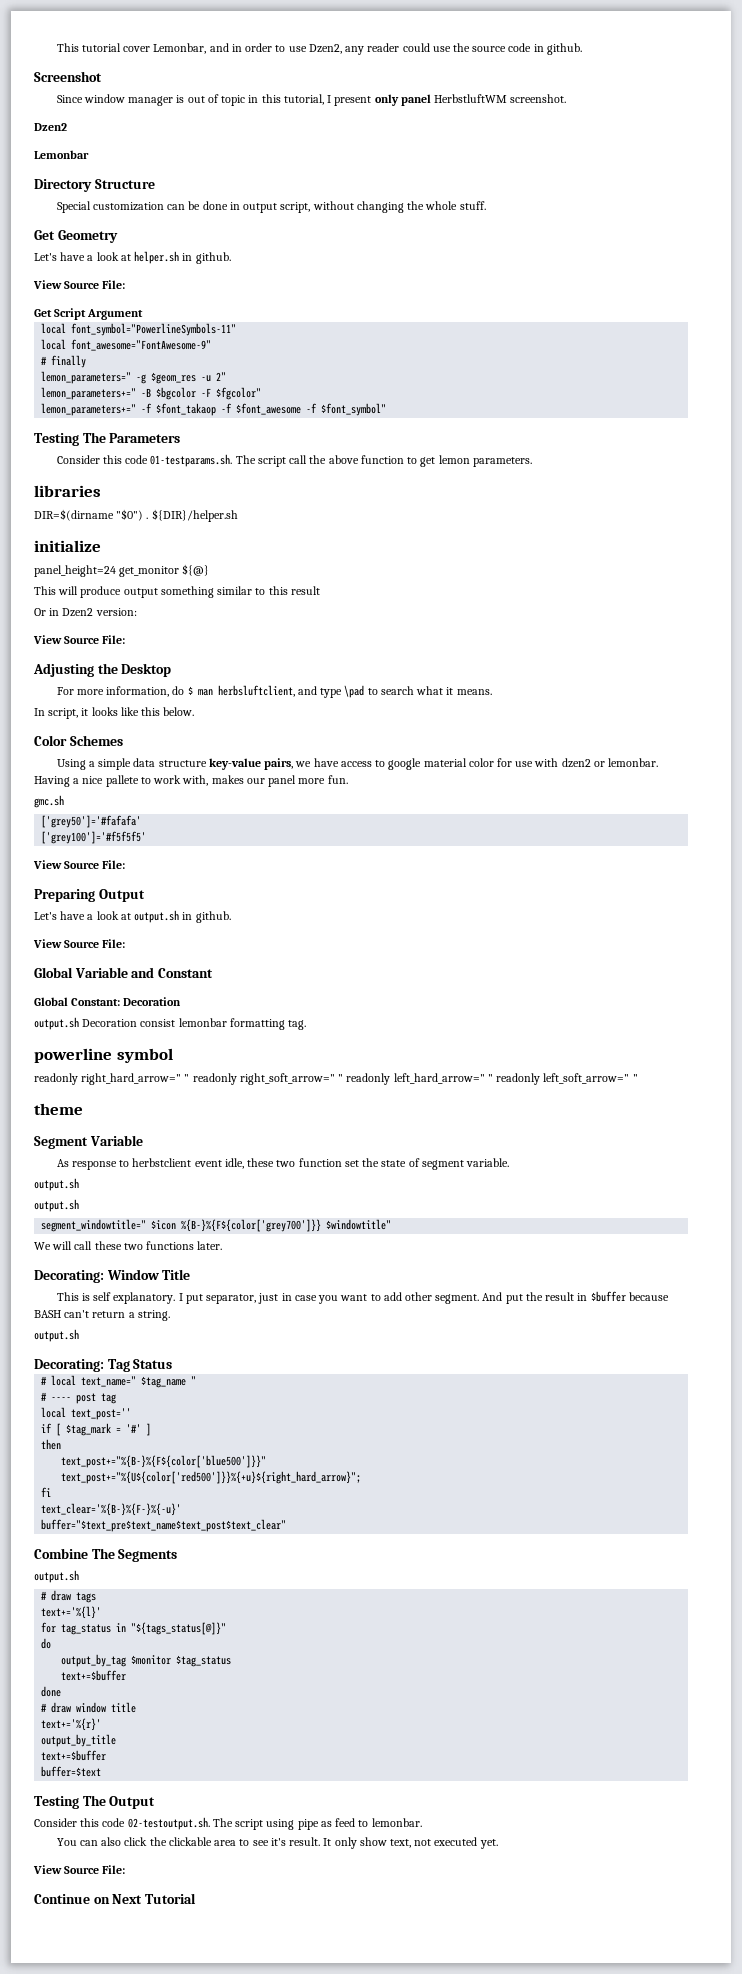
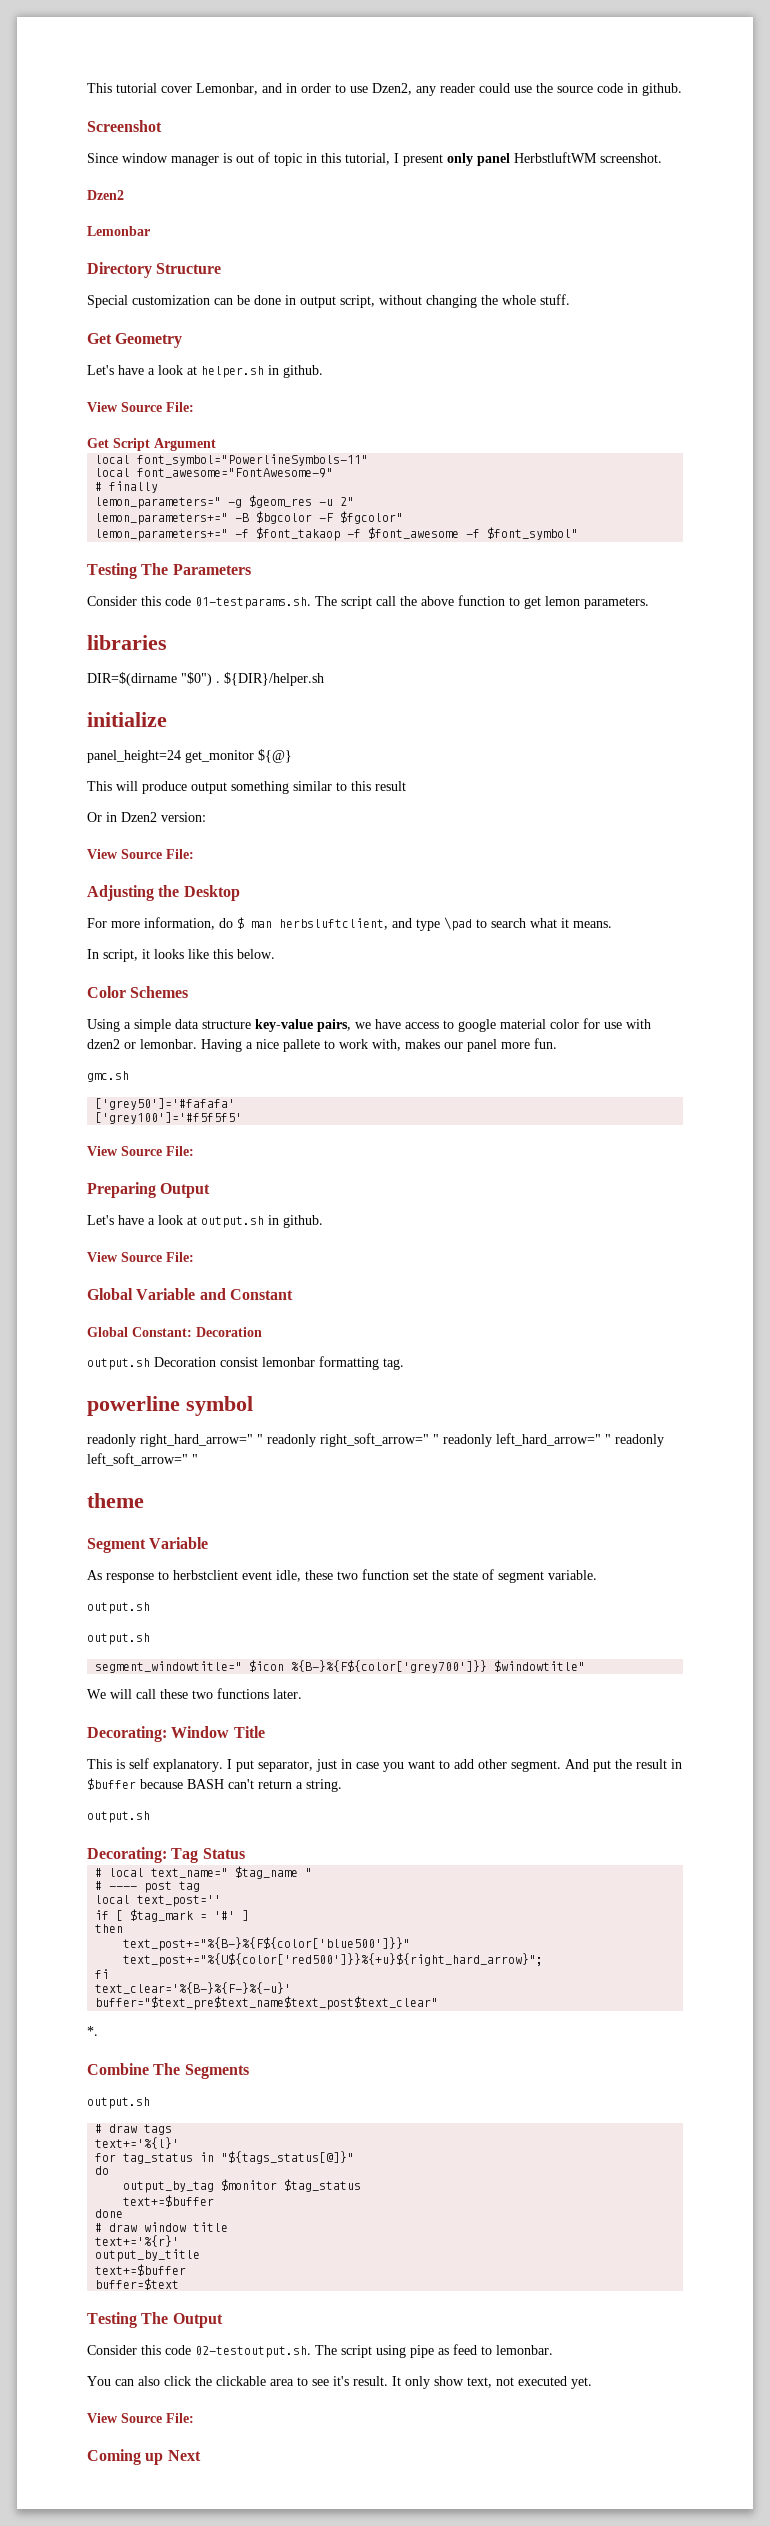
+ *.
- Continue on Next Tutorial
+ Coming up Next

